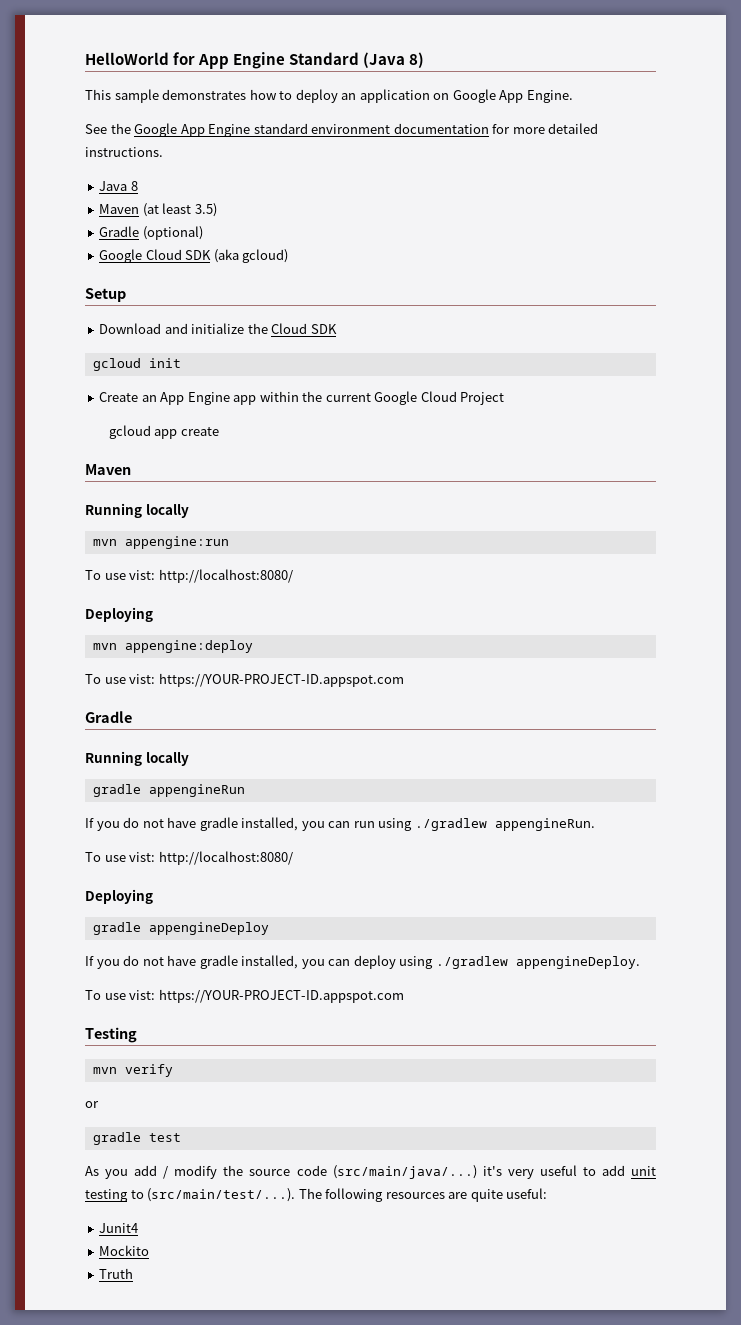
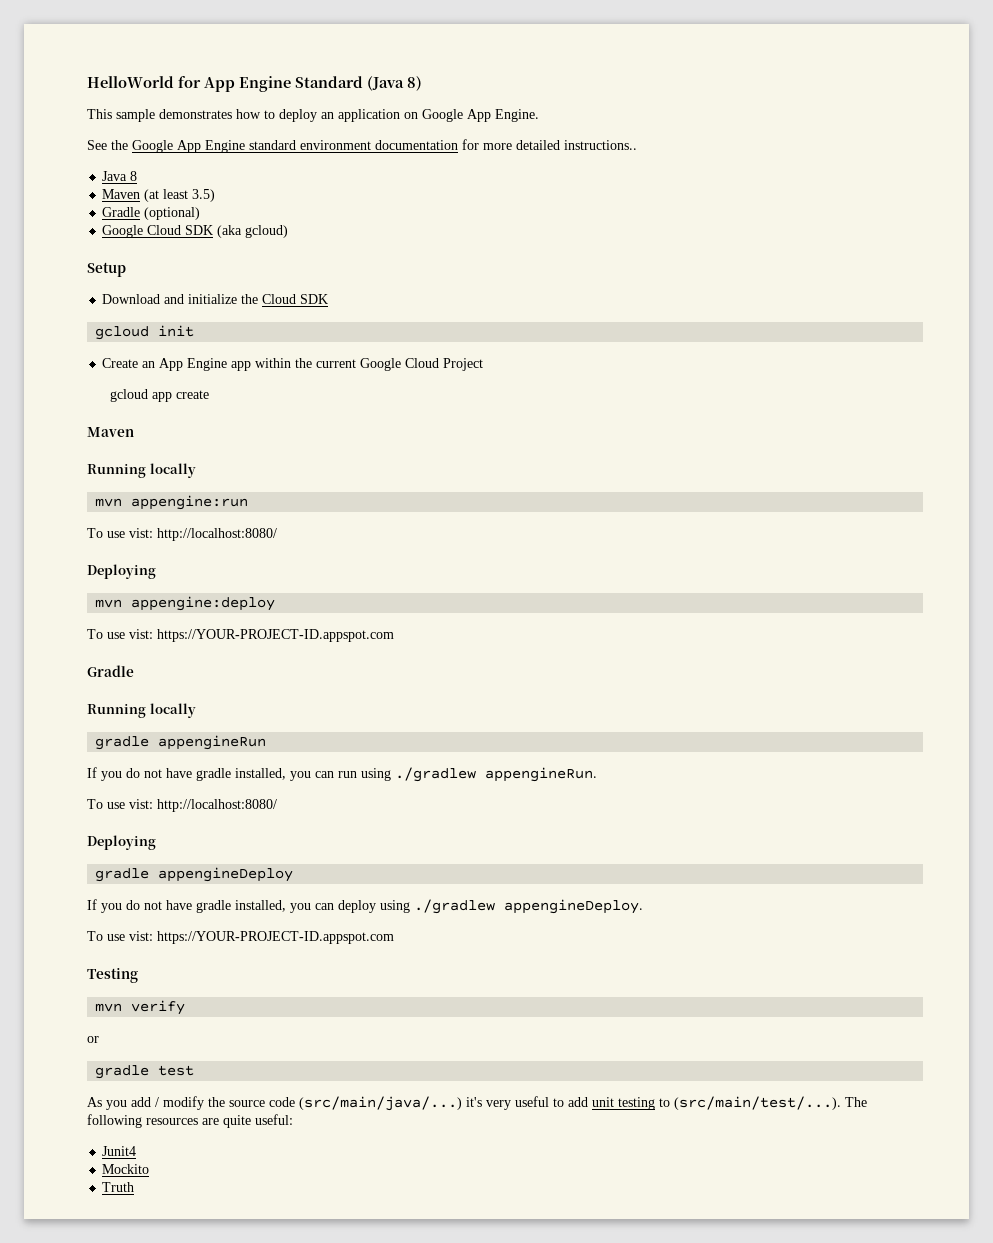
- See the Google App Engine standard environment documentation for more detailed instructions.
+ See the Google App Engine standard environment documentation for more detailed instructions..

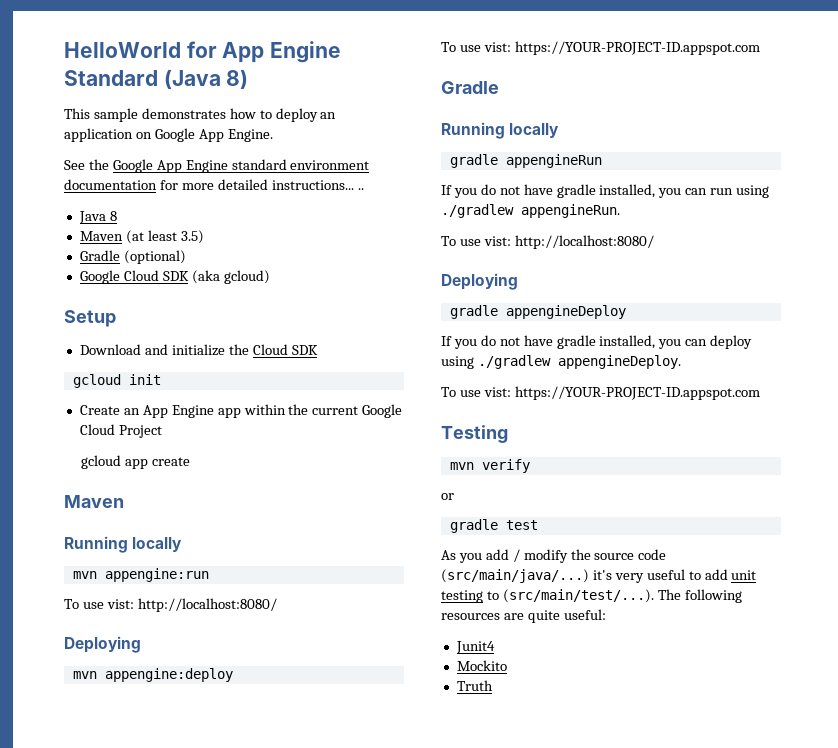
- See the Google App Engine standard environment documentation for more detailed instructions..
+ See the Google App Engine standard environment documentation for more detailed instructions... ..

